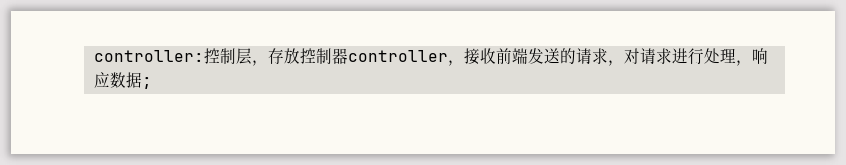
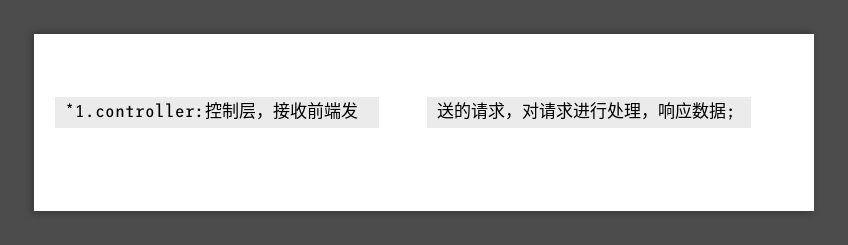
- controller:控制层，存放控制器controller，接收前端发送的请求，对请求进行处理，响应数据;
+ *1.controller:控制层，接收前端发送的请求，对请求进行处理，响应数据;

